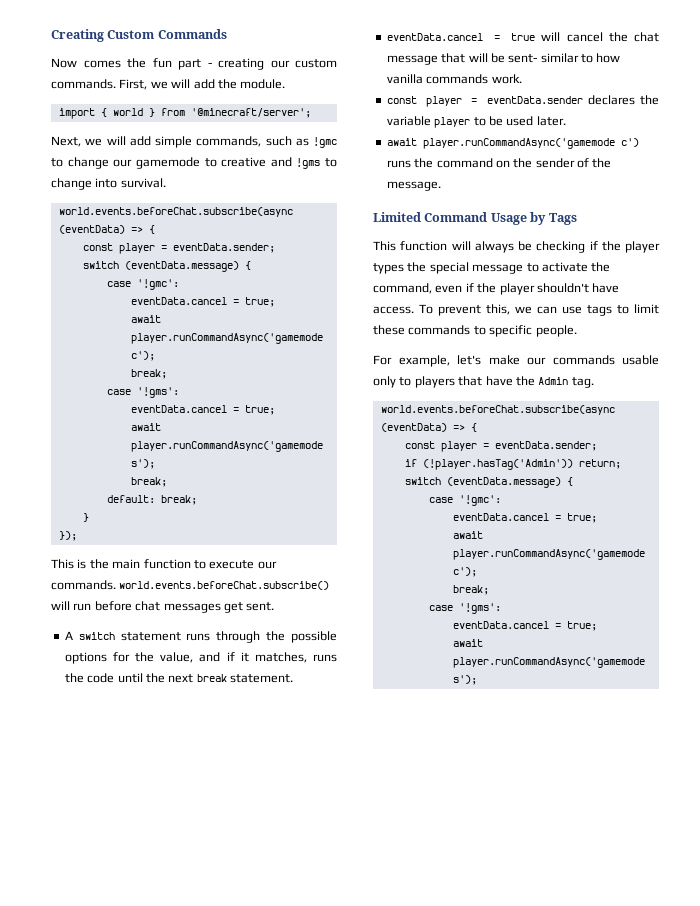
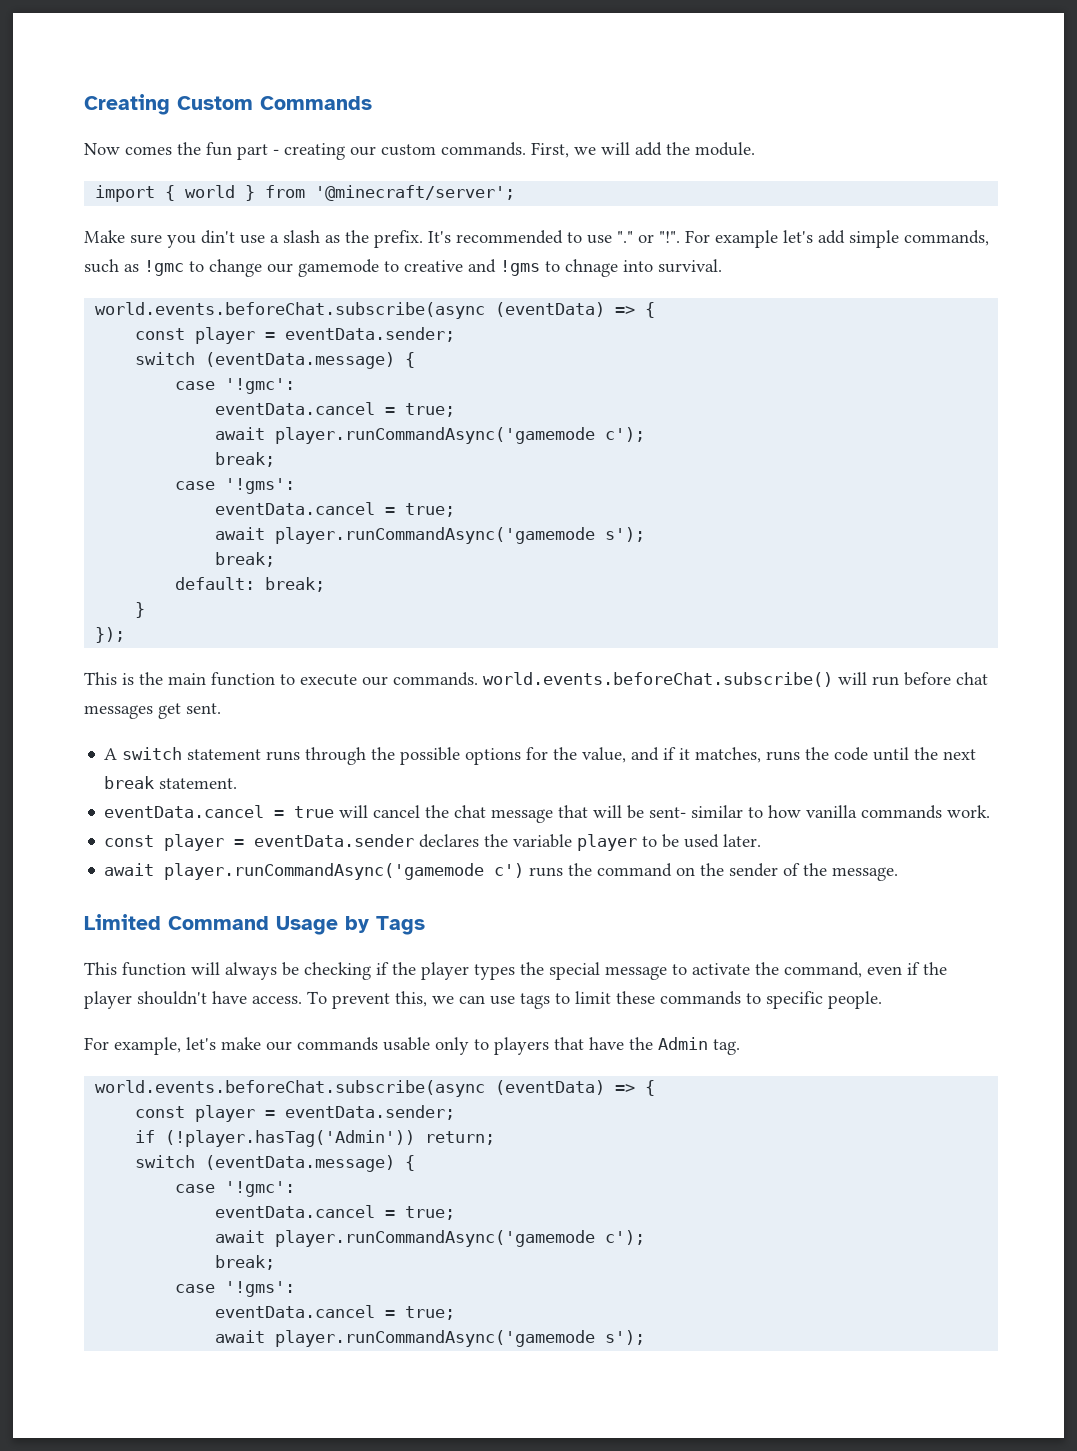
- Next, we will add simple commands, such as !gmc to change our gamemode to creative and !gms to change into survival.
+ Make sure you din't use a slash as the prefix. It's recommended to use "." or "!". For example let's add simple commands, such as !gmc to change our gamemode to creative and !gms to chnage into survival.

